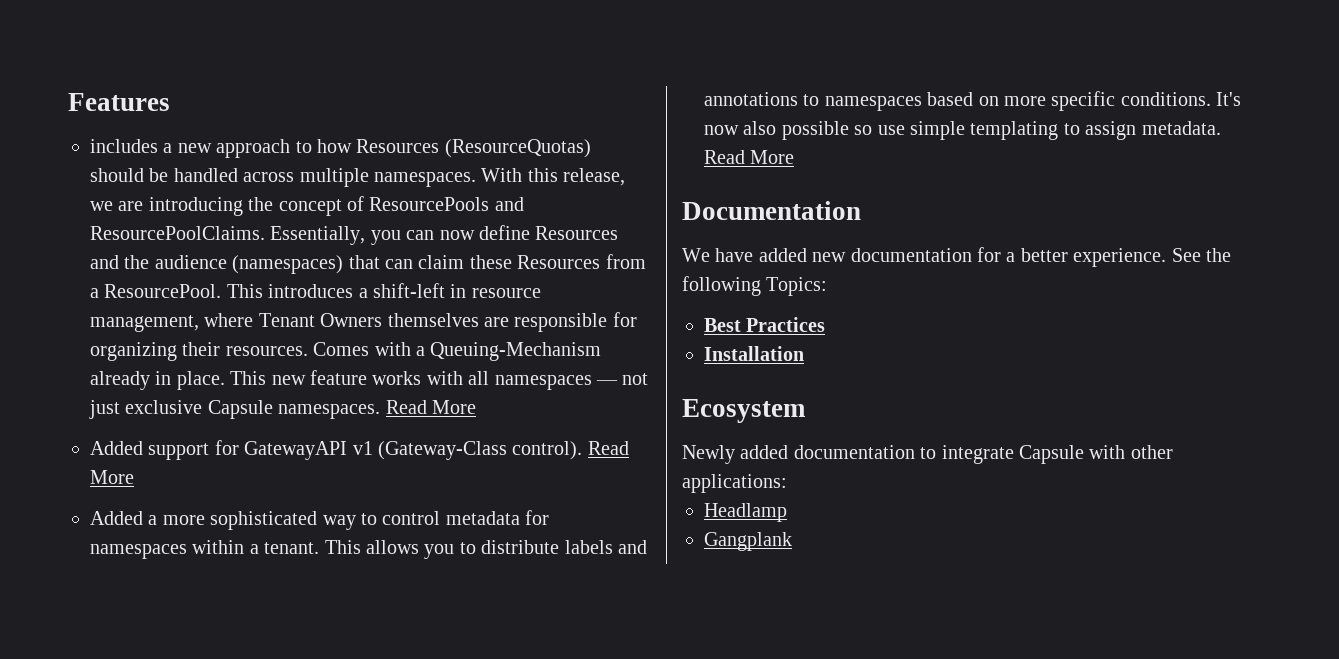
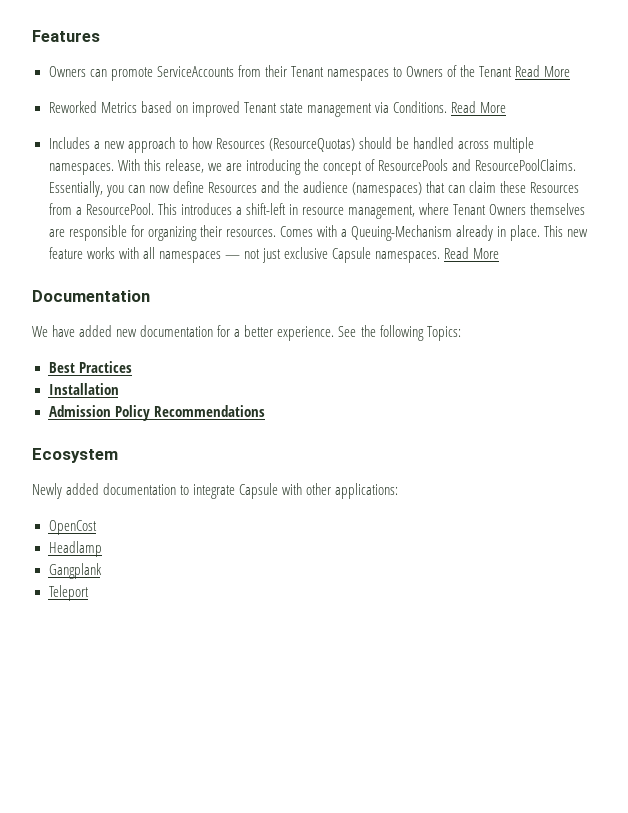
- includes a new approach to how Resources (ResourceQuotas) should be handled across multiple namespaces.
+ Owners can promote ServiceAccounts from their Tenant namespaces to Owners of the Tenant Read More
+ Reworked Metrics based on improved Tenant state management via Conditions. Read More
+ Includes a new approach to how Resources (ResourceQuotas) should be handled across multiple namespaces.
- Added support for GatewayAPI v1 (Gateway-Class control). Read More
- Added a more sophisticated way to control metadata for namespaces within a tenant. This allows you to distribute labels and annotations to namespaces based on more specific conditions. It's now also possible so use simple templating to assign metadata. Read More
+ Admission Policy Recommendations
+ OpenCost
+ Teleport

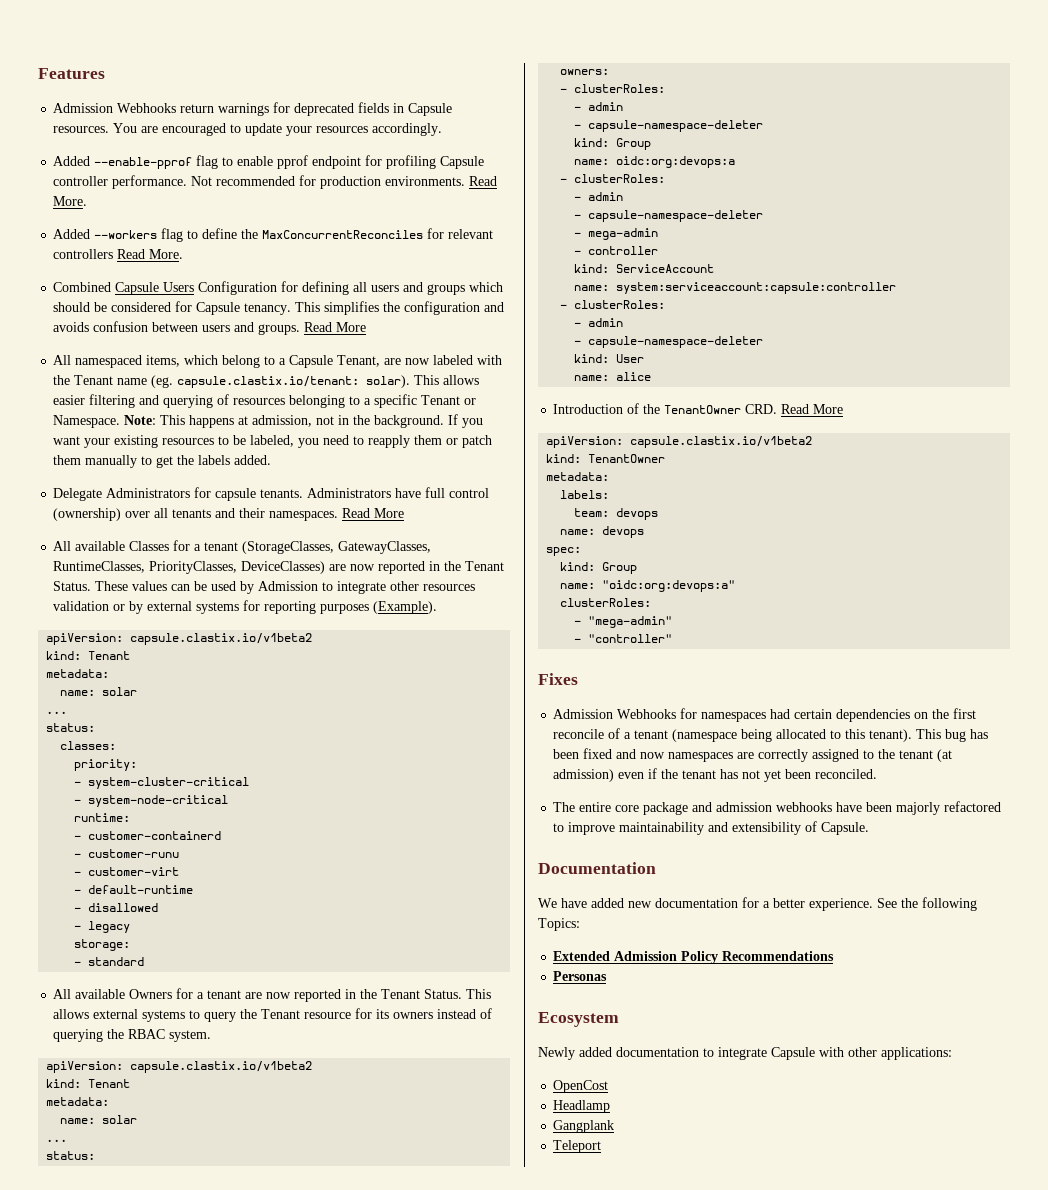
- Owners can promote ServiceAccounts from their Tenant namespaces to Owners of the Tenant Read More
- Reworked Metrics based on improved Tenant state management via Conditions. Read More
- Includes a new approach to how Resources (ResourceQuotas) should be handled across multiple namespaces. With this release, we are introducing the concept of ResourcePools and ResourcePoolClaims. Essentially, you can now define Resources and the audience (namespaces) that can claim these Resources from a ResourcePool. This introduces a shift-left in resource management, where Tenant Owners themselves are responsible for organizing their resources. Comes with a Queuing-Mechanism already in place. This new feature works with all namespaces — not just exclusive Capsule namespaces. Read More
+ Admission Webhooks return warnings for deprecated fields in Capsule resources. You are encouraged to update your resources accordingly.
+ Added --enable-pprof flag to enable pprof endpoint for profiling Capsule controller performance. Not recommended for production environments. Read More.
+ Added --workers flag to define the MaxConcurrentReconciles for relevant controllers Read More.
+ Combined Capsule Users Configuration for defining all users and groups which should be considered for Capsule tenancy. This simplifies the configuration and avoids confusion between users and groups. Read More
+ All namespaced items, which belong to a Capsule Tenant, are now labeled with the Tenant name (eg. capsule.clastix.io/tenant: solar). This allows easier filtering and querying of resources belonging to a specific Tenant or Namespace. Note: This happens at admission, not in the background. If you want your existing resources to be labeled, you need to reapply them or patch them manually to get the labels added.
+ Delegate Administrators for capsule tenants. Administrators have full control (ownership) over all tenants and their namespaces. Read More
+ All available Classes for a tenant (StorageClasses, GatewayClasses, RuntimeClasses, PriorityClasses, DeviceClasses) are now reported in the Tenant Status. These values can be used by Admission to integrate other resources validation or by external systems for reporting purposes (Example).
+ apiVersion: capsule.clastix.io/v1beta2
+ kind: Tenant
+ metadata:
+ name: solar
+ ...
+ status:
+ classes:
+ priority:
+ - system-cluster-critical
+ - system-node-critical
+ runtime:
+ - customer-containerd
+ - customer-runu
+ - customer-virt
+ - default-runtime
+ - disallowed
+ - legacy
+ storage:
+ - standard
+ All available Owners for a tenant are now reported in the Tenant Status. This allows external systems to query the Tenant resource for its owners instead of querying the RBAC system.
+ apiVersion: capsule.clastix.io/v1beta2
+ kind: Tenant
+ metadata:
+ name: solar
+ ...
+ status:
+ owners:
+ - clusterRoles:
+ - admin
+ - capsule-namespace-deleter
+ kind: Group
+ name: oidc:org:devops:a
+ - clusterRoles:
+ - admin
+ - capsule-namespace-deleter
+ - mega-admin
+ - controller
+ kind: ServiceAccount
+ name: system:serviceaccount:capsule:controller
+ - clusterRoles:
+ - admin
+ - capsule-namespace-deleter
+ kind: User
+ name: alice
+ Introduction of the TenantOwner CRD. Read More
+ apiVersion: capsule.clastix.io/v1beta2
+ kind: TenantOwner
+ metadata:
+ labels:
+ team: devops
+ name: devops
+ spec:
+ kind: Group
+ name: "oidc:org:devops:a"
+ clusterRoles:
+ - "mega-admin"
+ - "controller"
+ Fixes
+ Admission Webhooks for namespaces had certain dependencies on the first reconcile of a tenant (namespace being allocated to this tenant). This bug has been fixed and now namespaces are correctly assigned to the tenant (at admission) even if the tenant has not yet been reconciled.
+ The entire core package and admission webhooks have been majorly refactored to improve maintainability and extensibility of Capsule.
- Best Practices
- Installation
- Admission Policy Recommendations
+ Extended Admission Policy Recommendations
+ Personas

